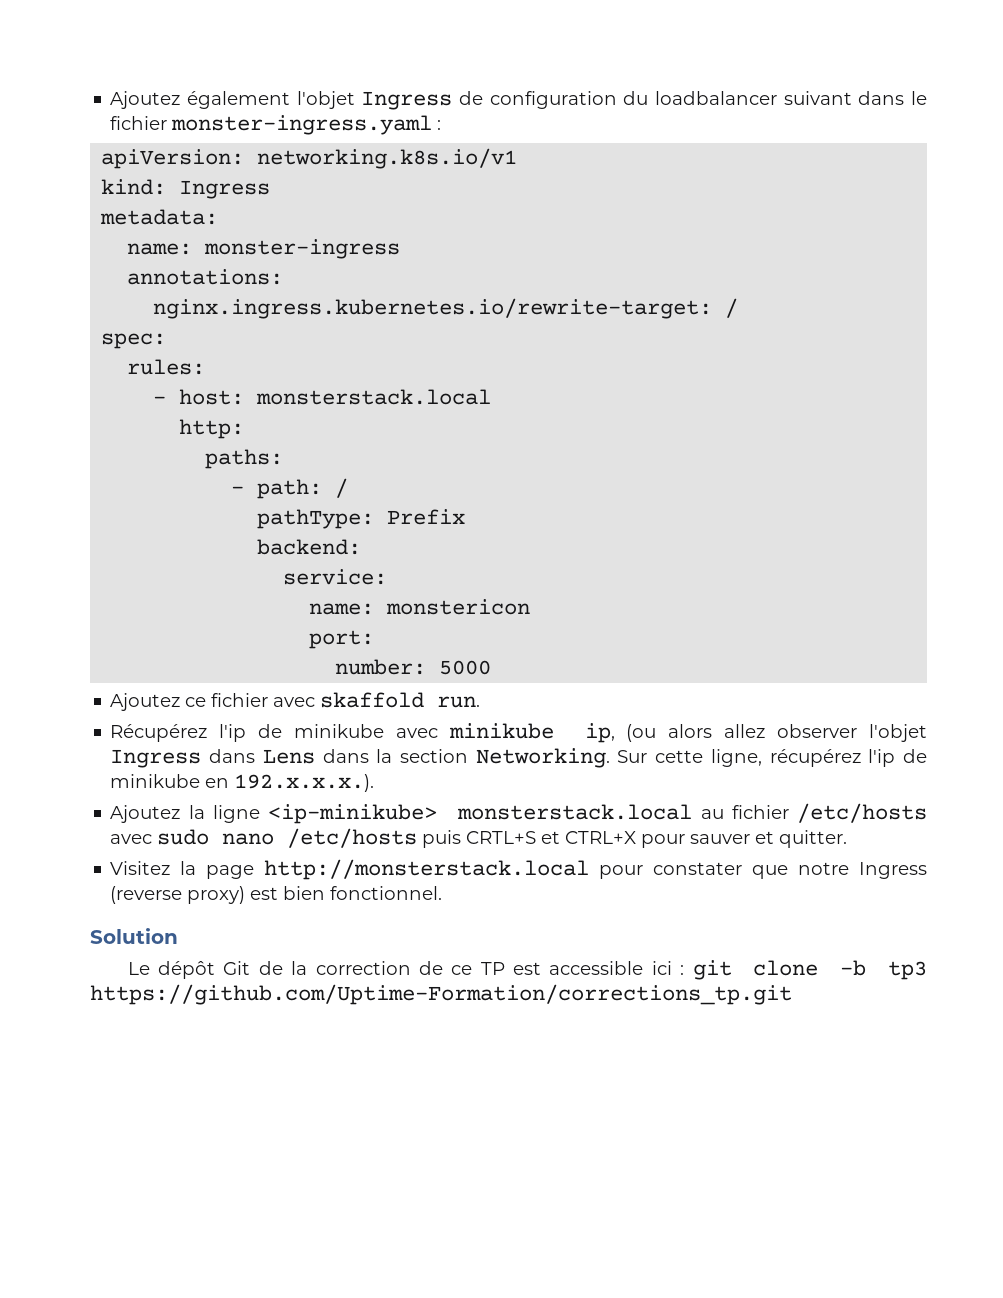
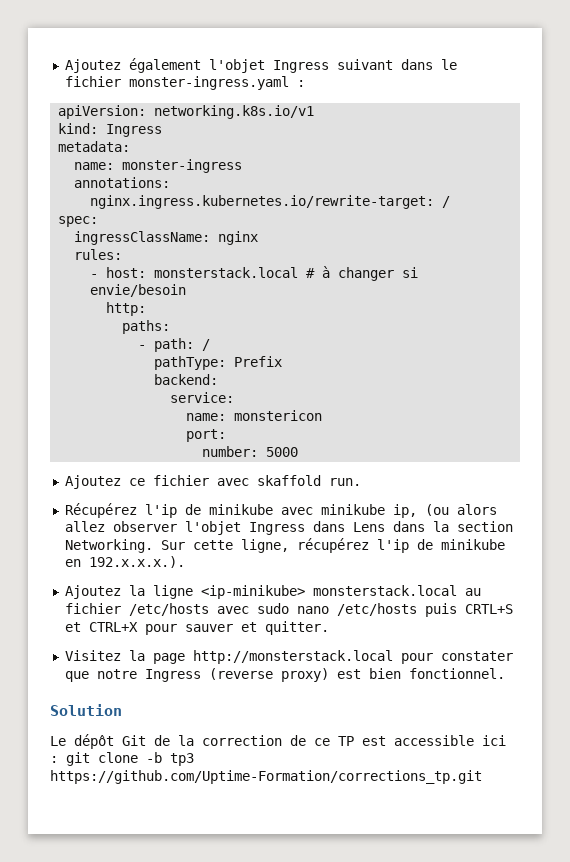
- Ajoutez également l'objet Ingress de configuration du loadbalancer suivant dans le fichier monster-ingress.yaml :
+ Ajoutez également l'objet Ingress suivant dans le fichier monster-ingress.yaml :
+ ingressClassName: nginx
- - host: monsterstack.local
+ - host: monsterstack.local # à changer si envie/besoin

